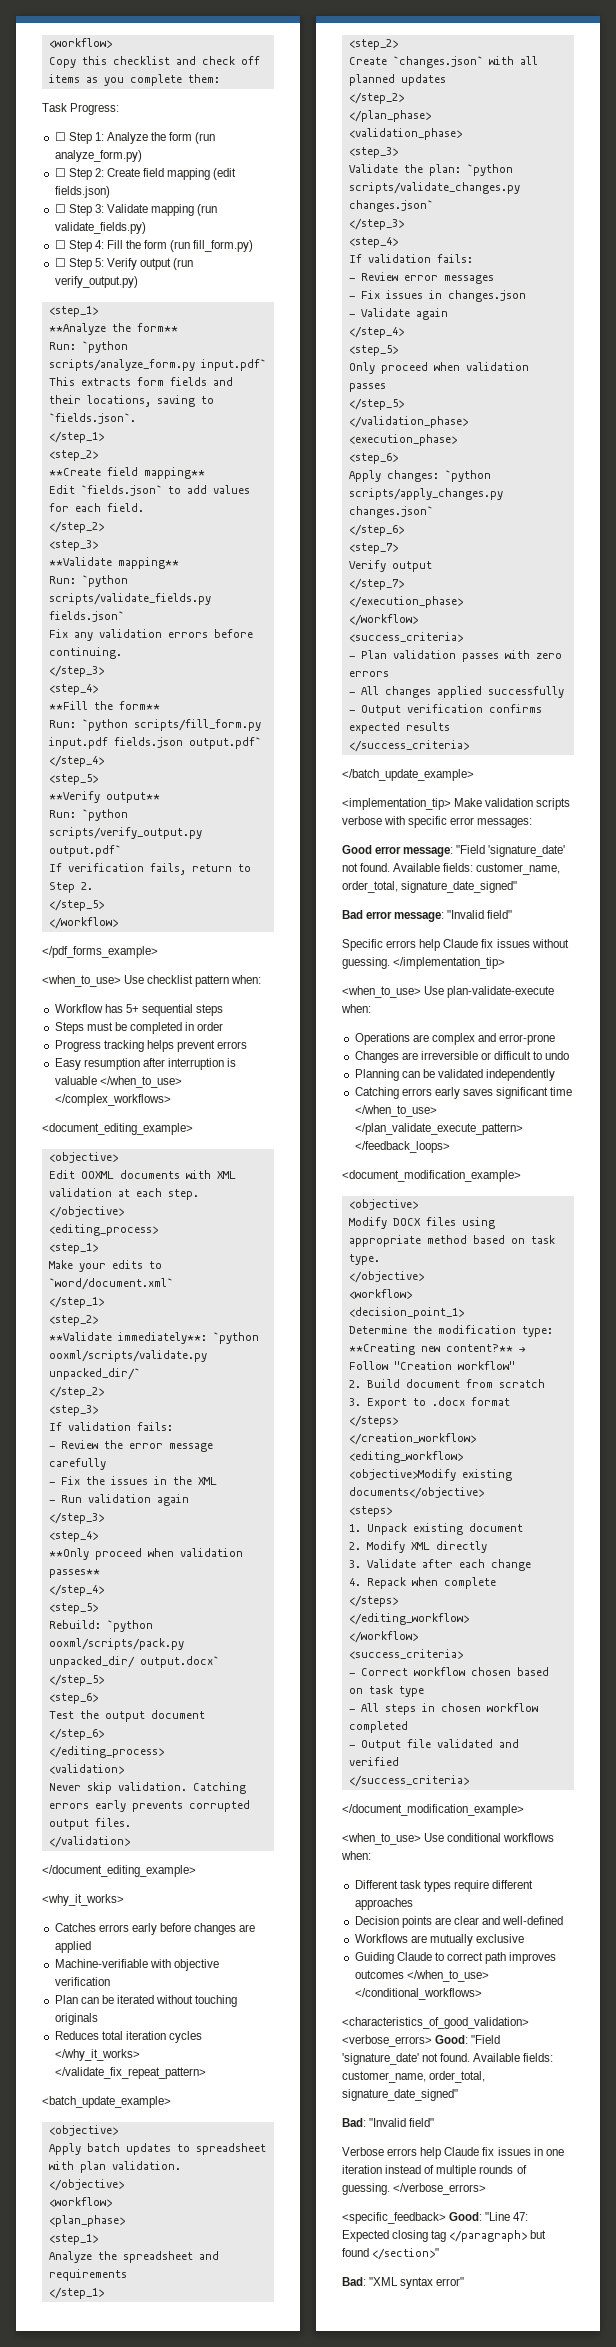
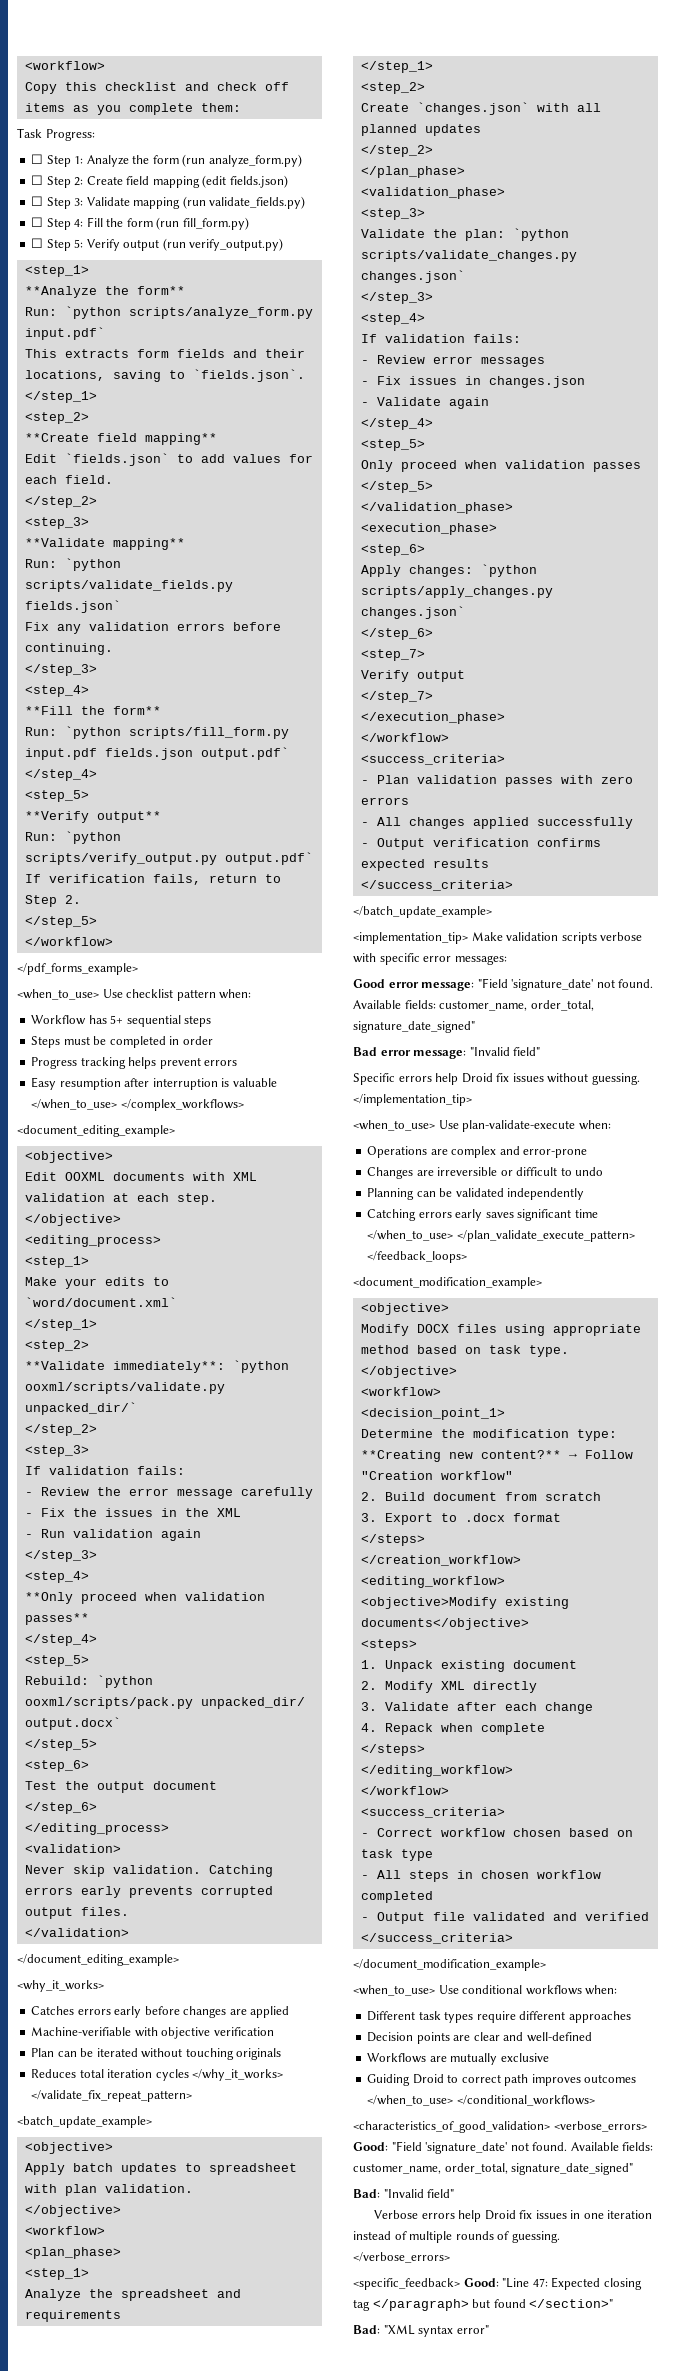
- Specific errors help Claude fix issues without guessing.
+ Specific errors help Droid fix issues without guessing.
- Guiding Claude to correct path improves outcomes </when_to_use> </conditional_workflows>
+ Guiding Droid to correct path improves outcomes </when_to_use> </conditional_workflows>
- Verbose errors help Claude fix issues in one iteration instead of multiple rounds of guessing.
+ Verbose errors help Droid fix issues in one iteration instead of multiple rounds of guessing.

